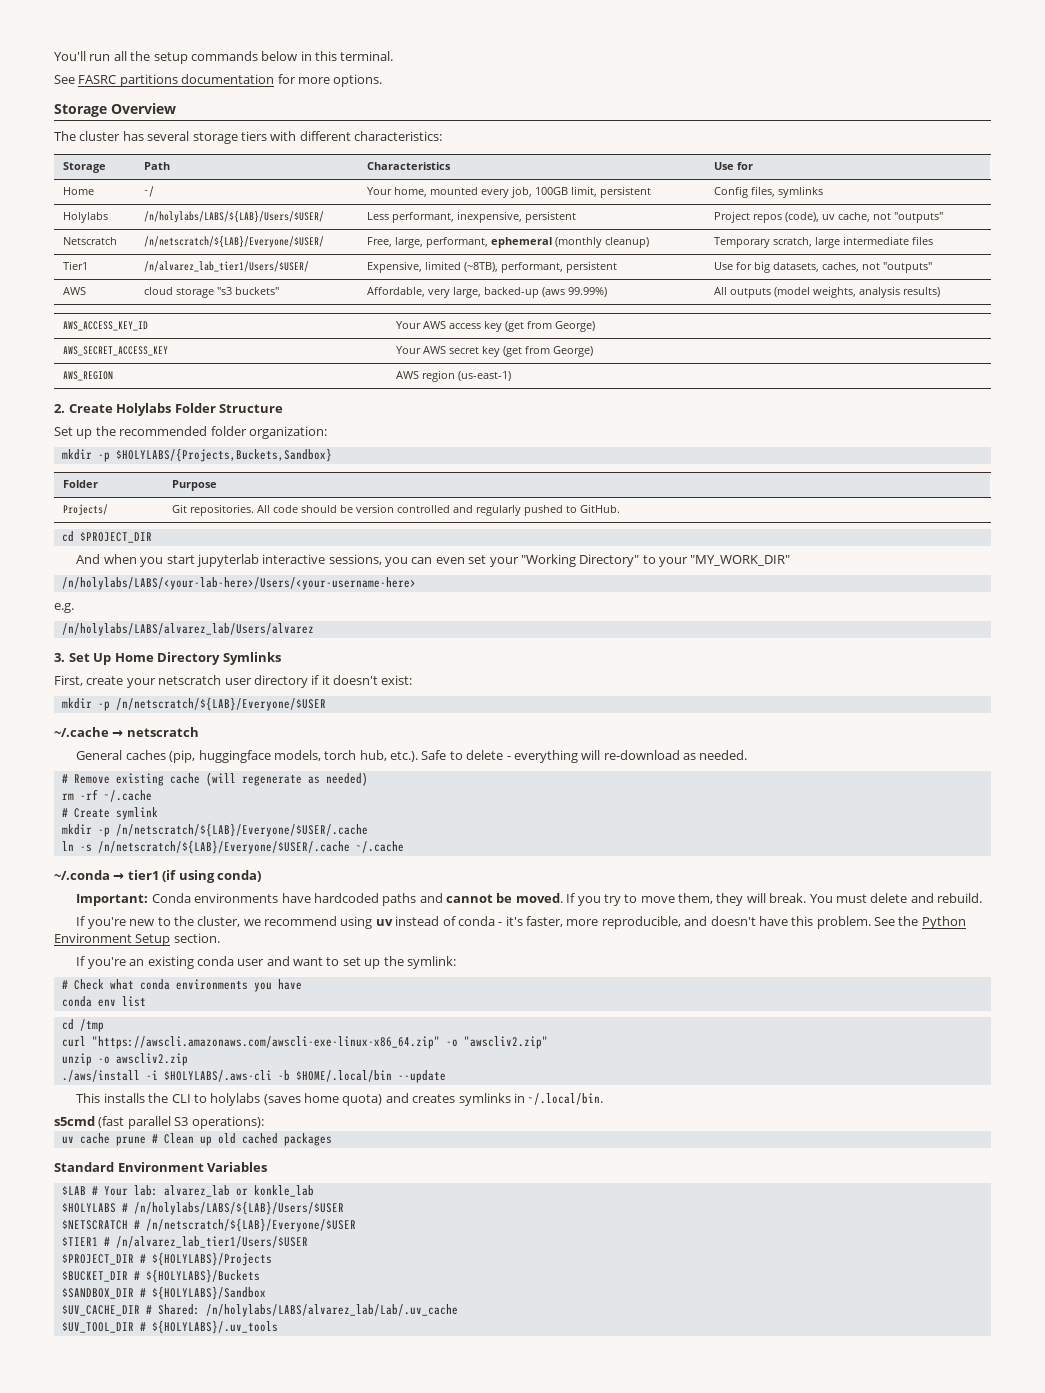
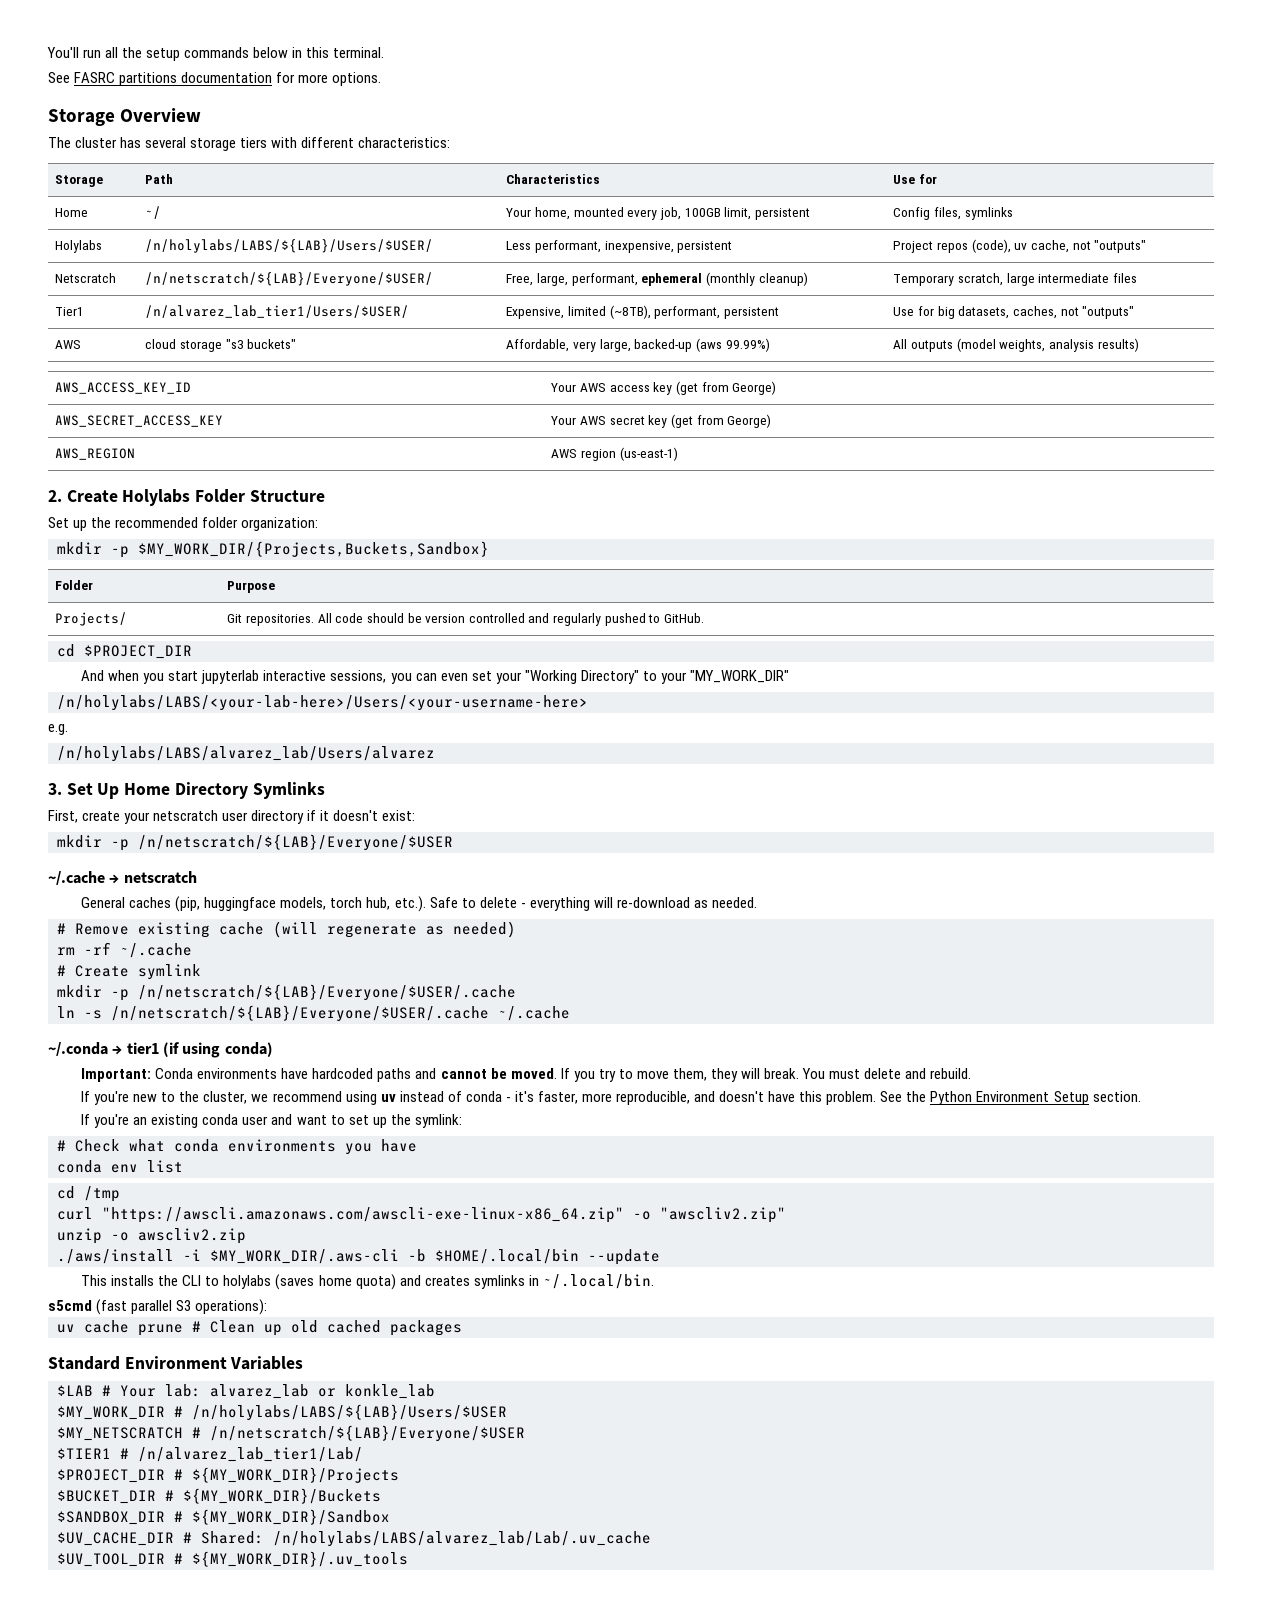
- mkdir -p $HOLYLABS/{Projects,Buckets,Sandbox}
+ mkdir -p $MY_WORK_DIR/{Projects,Buckets,Sandbox}
- ./aws/install -i $HOLYLABS/.aws-cli -b $HOME/.local/bin --update
+ ./aws/install -i $MY_WORK_DIR/.aws-cli -b $HOME/.local/bin --update
- $HOLYLABS # /n/holylabs/LABS/${LAB}/Users/$USER
+ $MY_WORK_DIR # /n/holylabs/LABS/${LAB}/Users/$USER
- $NETSCRATCH # /n/netscratch/${LAB}/Everyone/$USER
+ $MY_NETSCRATCH # /n/netscratch/${LAB}/Everyone/$USER
- $TIER1 # /n/alvarez_lab_tier1/Users/$USER
+ $TIER1 # /n/alvarez_lab_tier1/Lab/
- $PROJECT_DIR # ${HOLYLABS}/Projects
+ $PROJECT_DIR # ${MY_WORK_DIR}/Projects
- $BUCKET_DIR # ${HOLYLABS}/Buckets
+ $BUCKET_DIR # ${MY_WORK_DIR}/Buckets
- $SANDBOX_DIR # ${HOLYLABS}/Sandbox
+ $SANDBOX_DIR # ${MY_WORK_DIR}/Sandbox
- $UV_TOOL_DIR # ${HOLYLABS}/.uv_tools
+ $UV_TOOL_DIR # ${MY_WORK_DIR}/.uv_tools

